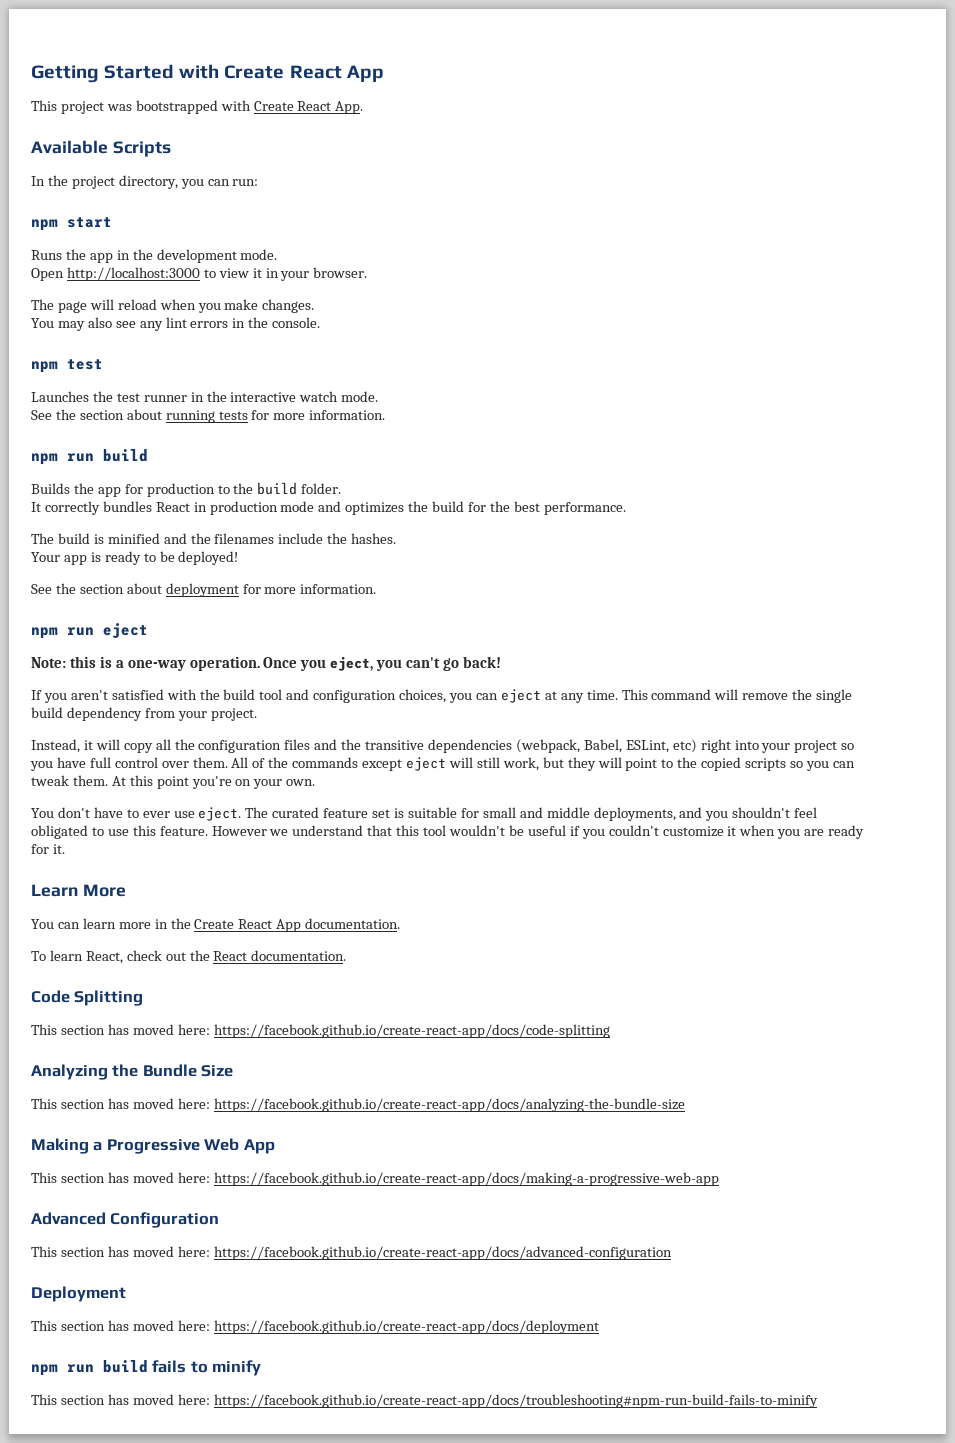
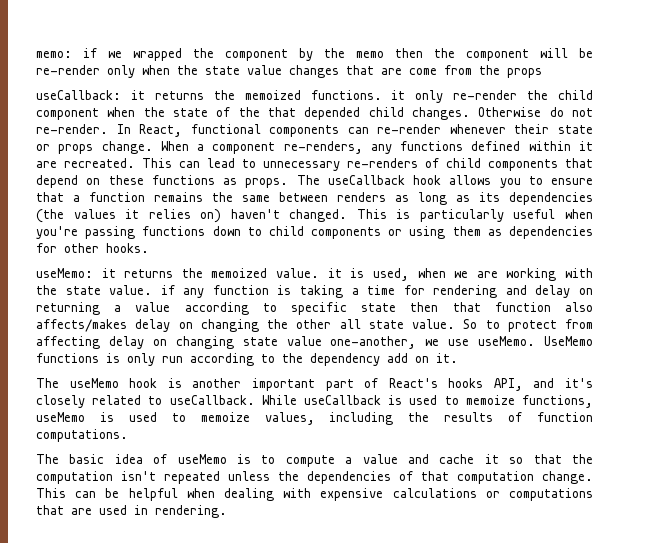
- Getting Started with Create React App
- This project was bootstrapped with Create React App.
- Available Scripts
- In the project directory, you can run:
- npm start
- Runs the app in the development mode.
- Open http://localhost:3000 to view it in your browser.
- The page will reload when you make changes.
- You may also see any lint errors in the console.
- npm test
- Launches the test runner in the interactive watch mode.
- See the section about running tests for more information.
- npm run build
- Builds the app for production to the build folder.
- It correctly bundles React in production mode and optimizes the build for the best performance.
- The build is minified and the filenames include the hashes.
- Your app is ready to be deployed!
- See the section about deployment for more information.
- npm run eject
- Note: this is a one-way operation. Once you eject, you can't go back!
- If you aren't satisfied with the build tool and configuration choices, you can eject at any time. This command will remove the single build dependency from your project.
- Instead, it will copy all the configuration files and the transitive dependencies (webpack, Babel, ESLint, etc) right into your project so you have full control over them. All of the commands except eject will still work, but they will point to the copied scripts so you can tweak them. At this point you're on your own.
- You don't have to ever use eject. The curated feature set is suitable for small and middle deployments, and you shouldn't feel obligated to use this feature. However we understand that this tool wouldn't be useful if you couldn't customize it when you are ready for it.
- Learn More
- You can learn more in the Create React App documentation.
- To learn React, check out the React documentation.
- Code Splitting
- This section has moved here: https://facebook.github.io/create-react-app/docs/code-splitting
- Analyzing the Bundle Size
- This section has moved here: https://facebook.github.io/create-react-app/docs/analyzing-the-bundle-size
- Making a Progressive Web App
- This section has moved here: https://facebook.github.io/create-react-app/docs/making-a-progressive-web-app
- Advanced Configuration
- This section has moved here: https://facebook.github.io/create-react-app/docs/advanced-configuration
- Deployment
- This section has moved here: https://facebook.github.io/create-react-app/docs/deployment
- npm run build fails to minify
- This section has moved here: https://facebook.github.io/create-react-app/docs/troubleshooting#npm-run-build-fails-to-minify
+ memo: if we wrapped the component by the memo then the component will be re-render only when the state value changes that are come from the props
+ useCallback: it returns the memoized functions. it only re-render the child component when the state of the that depended child changes. Otherwise do not re-render. In React, functional components can re-render whenever their state or props change. When a component re-renders, any functions defined within it are recreated. This can lead to unnecessary re-renders of child components that depend on these functions as props. The useCallback hook allows you to ensure that a function remains the same between renders as long as its dependencies (the values it relies on) haven't changed. This is particularly useful when you're passing functions down to child components or using them as dependencies for other hooks.
+ useMemo: it returns the memoized value. it is used, when we are working with the state value. if any function is taking a time for rendering and delay on returning a value according to specific state then that function also affects/makes delay on changing the other all state value. So to protect from affecting delay on changing state value one-another, we use useMemo. UseMemo functions is only run according to the dependency add on it.
+ The useMemo hook is another important part of React's hooks API, and it's closely related to useCallback. While useCallback is used to memoize functions, useMemo is used to memoize values, including the results of function computations.
+ The basic idea of useMemo is to compute a value and cache it so that the computation isn't repeated unless the dependencies of that computation change. This can be helpful when dealing with expensive calculations or computations that are used in rendering.

